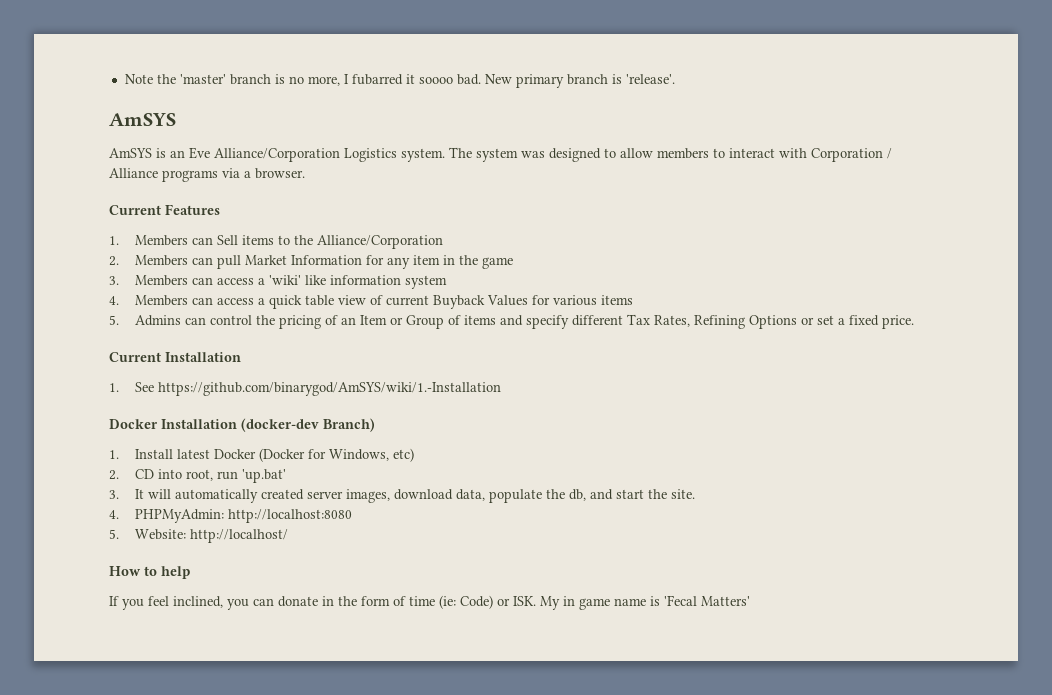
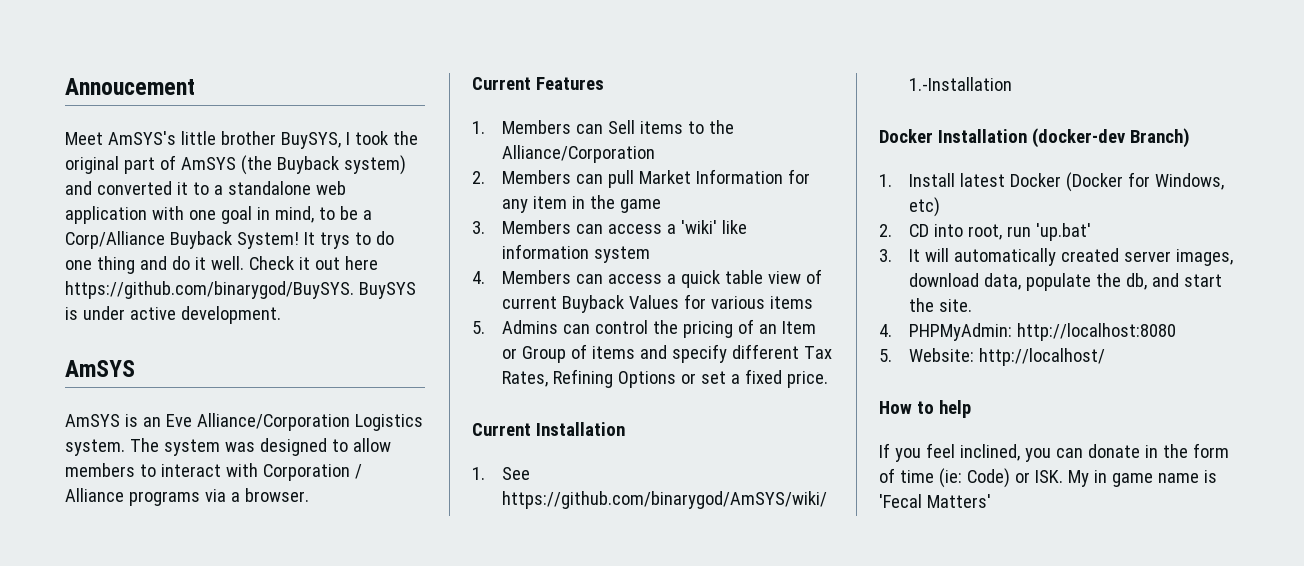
- Note the 'master' branch is no more, I fubarred it soooo bad. New primary branch is 'release'.
+ Annoucement
+ Meet AmSYS's little brother BuySYS, I took the original part of AmSYS (the Buyback system) and converted it to a standalone web application with one goal in mind, to be a Corp/Alliance Buyback System! It trys to do one thing and do it well. Check it out here https://github.com/binarygod/BuySYS. BuySYS is under active development.

